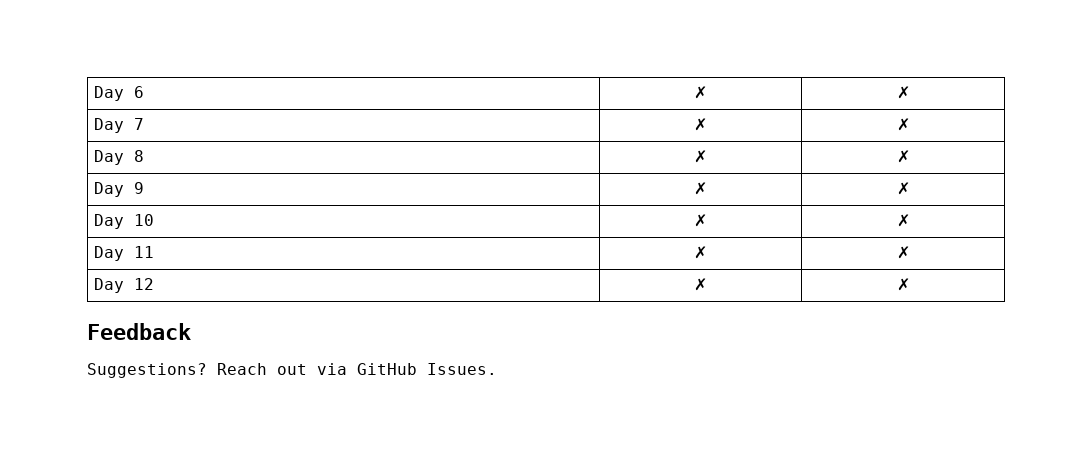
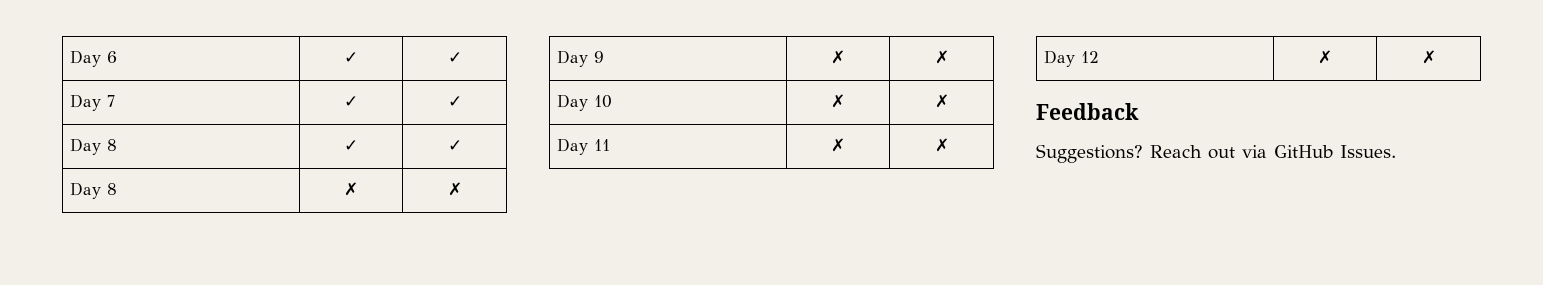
- Day 6 | ✗ | ✗
+ Day 6 | ✓ | ✓
- Day 7 | ✗ | ✗
+ Day 7 | ✓ | ✓
+ Day 8 | ✓ | ✓

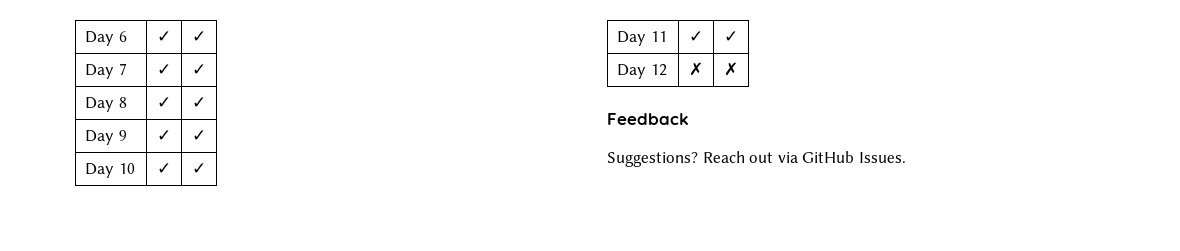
- Day 8 | ✗ | ✗
- Day 9 | ✗ | ✗
+ Day 9 | ✓ | ✓
- Day 10 | ✗ | ✗
+ Day 10 | ✓ | ✓
- Day 11 | ✗ | ✗
+ Day 11 | ✓ | ✓

